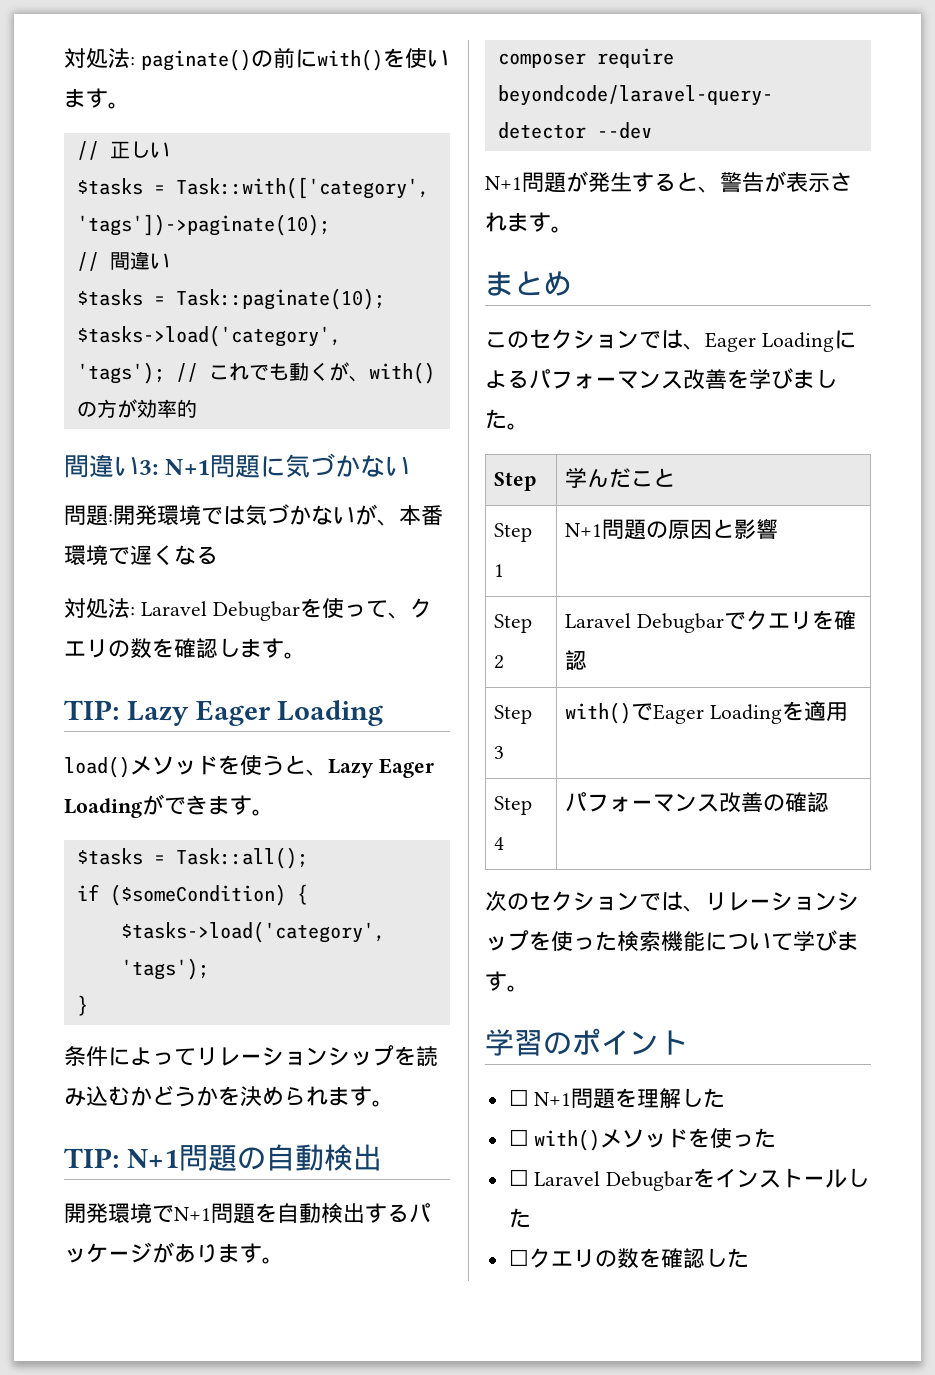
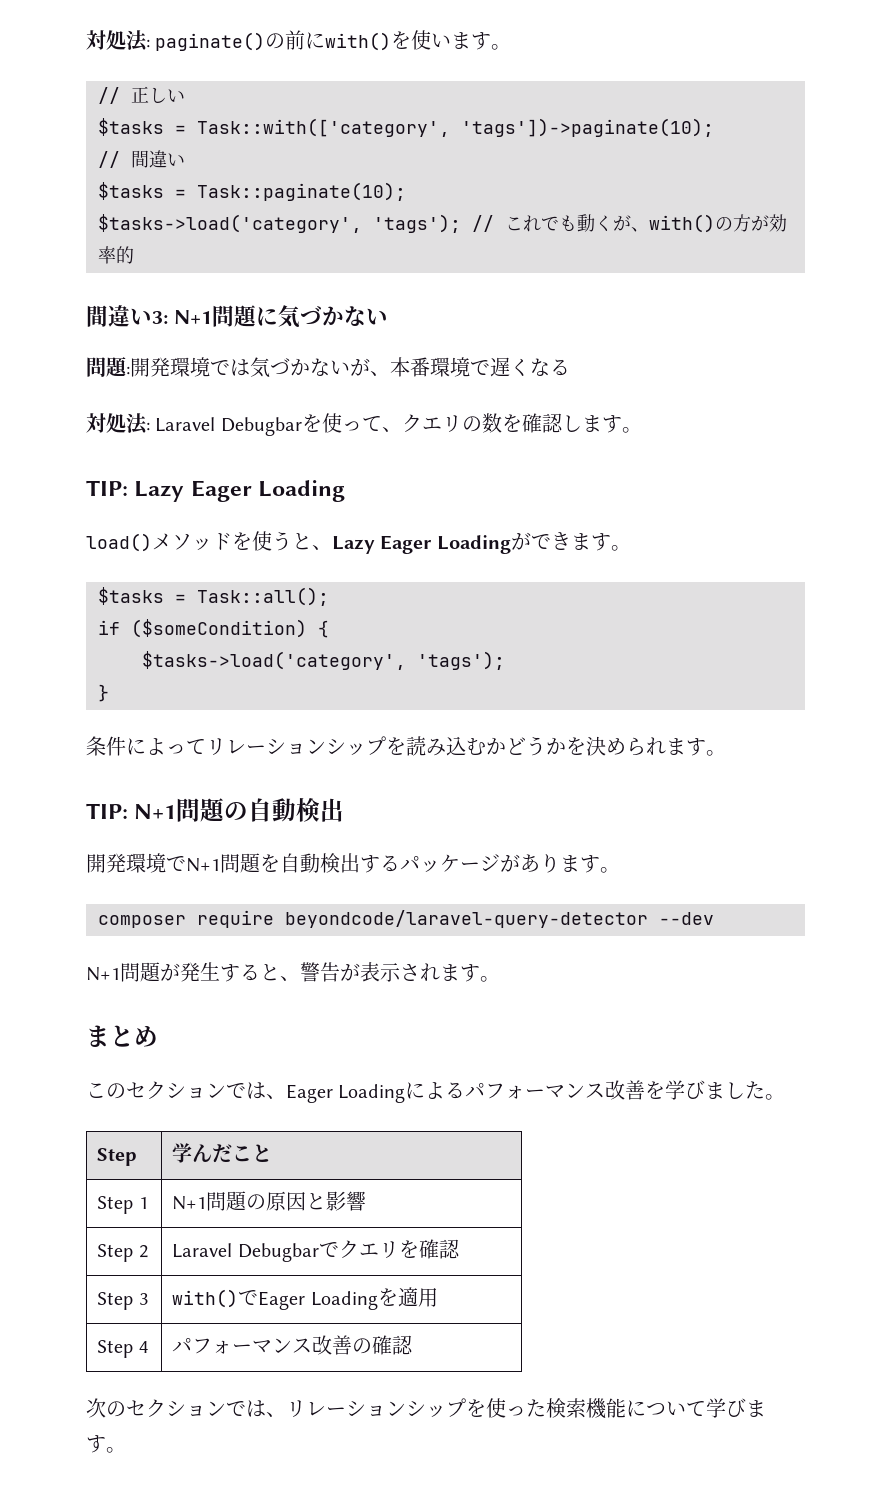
- 学習のポイント
- ☐ N+1問題を理解した
- ☐ with()メソッドを使った
- ☐ Laravel Debugbarをインストールした
- ☐クエリの数を確認した

